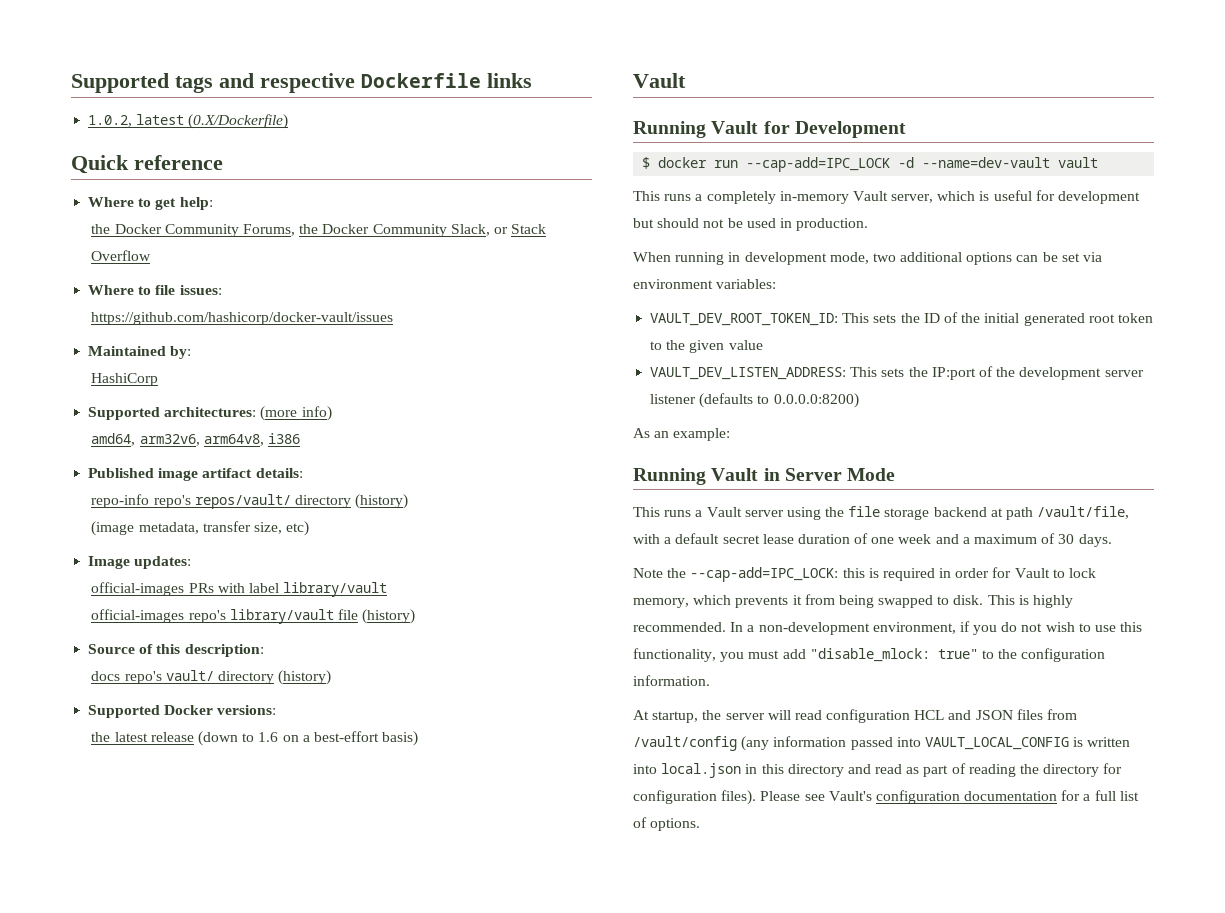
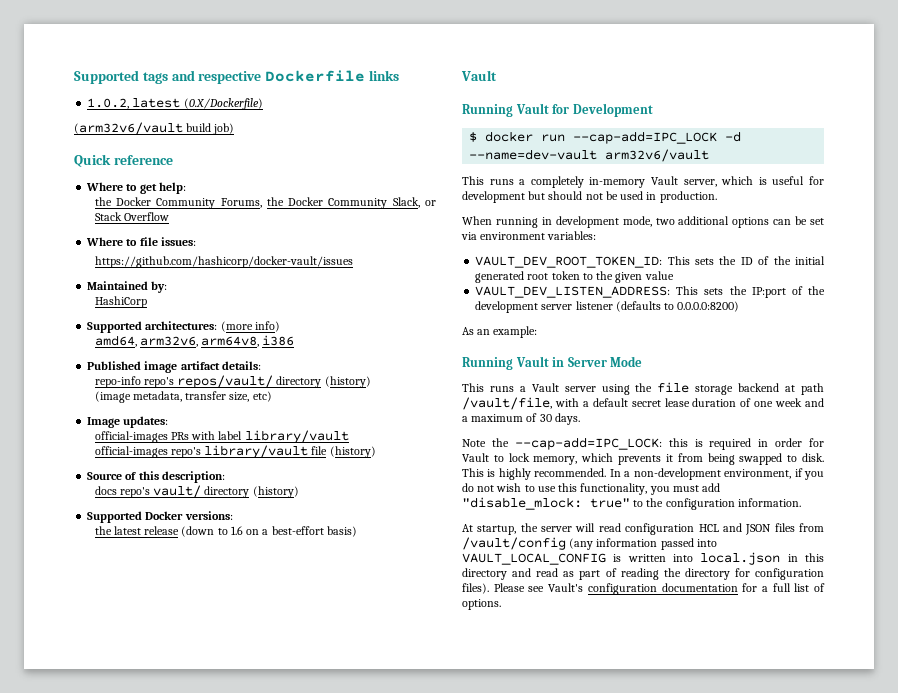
+ (arm32v6/vault build job)
- $ docker run --cap-add=IPC_LOCK -d --name=dev-vault vault
+ $ docker run --cap-add=IPC_LOCK -d --name=dev-vault arm32v6/vault

